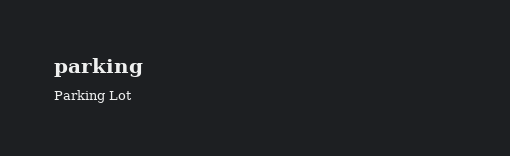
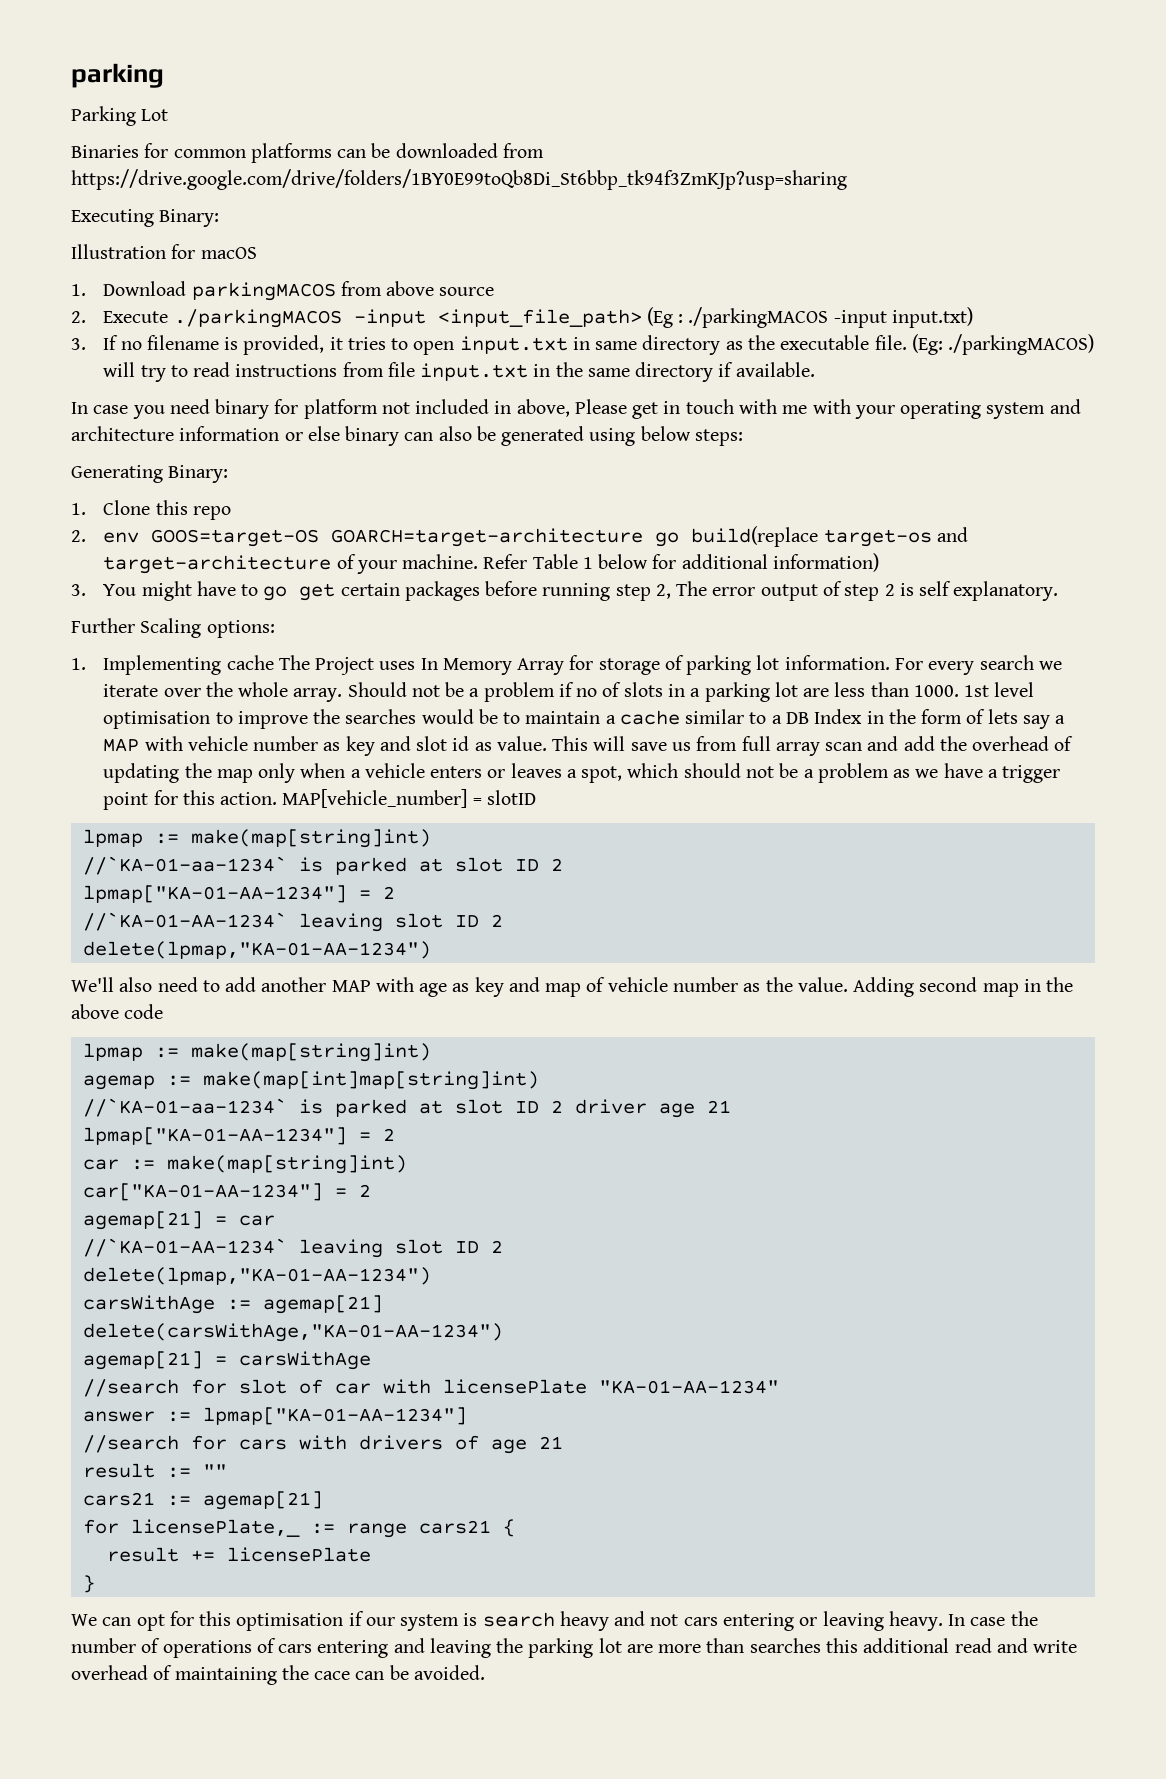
+ Binaries for common platforms can be downloaded from https://drive.google.com/drive/folders/1BY0E99toQb8Di_St6bbp_tk94f3ZmKJp?usp=sharing
+ Executing Binary:
+ Illustration for macOS
+ 1. Download parkingMACOS from above source
+ 2. Execute ./parkingMACOS -input <input_file_path> (Eg : ./parkingMACOS -input input.txt)
+ 3. If no filename is provided, it tries to open input.txt in same directory as the executable file. (Eg: ./parkingMACOS) will try to read instructions from file input.txt in the same directory if available.
+ In case you need binary for platform not included in above, Please get in touch with me with your operating system and architecture information or else binary can also be generated using below steps:
+ Generating Binary:
+ 1. Clone this repo
+ 2. env GOOS=target-OS GOARCH=target-architecture go build(replace target-os and target-architecture of your machine. Refer Table 1 below for additional information)
+ 3. You might have to go get certain packages before running step 2, The error output of step 2 is self explanatory.
+ Further Scaling options:
+ 1. Implementing cache The Project uses In Memory Array for storage of parking lot information. For every search we iterate over the whole array. Should not be a problem if no of slots in a parking lot are less than 1000. 1st level optimisation to improve the searches would be to maintain a cache similar to a DB Index in the form of lets say a MAP with vehicle number as key and slot id as value. This will save us from full array scan and add the overhead of updating the map only when a vehicle enters or leaves a spot, which should not be a problem as we have a trigger point for this action. MAP[vehicle_number] = slotID
+ lpmap := make(map[string]int)
+ //`KA-01-aa-1234` is parked at slot ID 2
+ lpmap["KA-01-AA-1234"] = 2
+ //`KA-01-AA-1234` leaving slot ID 2
+ delete(lpmap,"KA-01-AA-1234")
+ We'll also need to add another MAP with age as key and map of vehicle number as the value. Adding second map in the above code
+ lpmap := make(map[string]int)
+ agemap := make(map[int]map[string]int)
+ //`KA-01-aa-1234` is parked at slot ID 2 driver age 21
+ lpmap["KA-01-AA-1234"] = 2
+ car := make(map[string]int)
+ car["KA-01-AA-1234"] = 2
+ agemap[21] = car
+ //`KA-01-AA-1234` leaving slot ID 2
+ delete(lpmap,"KA-01-AA-1234")
+ carsWithAge := agemap[21]
+ delete(carsWithAge,"KA-01-AA-1234")
+ agemap[21] = carsWithAge
+ //search for slot of car with licensePlate "KA-01-AA-1234"
+ answer := lpmap["KA-01-AA-1234"]
+ //search for cars with drivers of age 21
+ result := ""
+ cars21 := agemap[21]
+ for licensePlate,_ := range cars21 {
+ result += licensePlate
+ }
+ We can opt for this optimisation if our system is search heavy and not cars entering or leaving heavy. In case the number of operations of cars entering and leaving the parking lot are more than searches this additional read and write overhead of maintaining the cace can be avoided.

